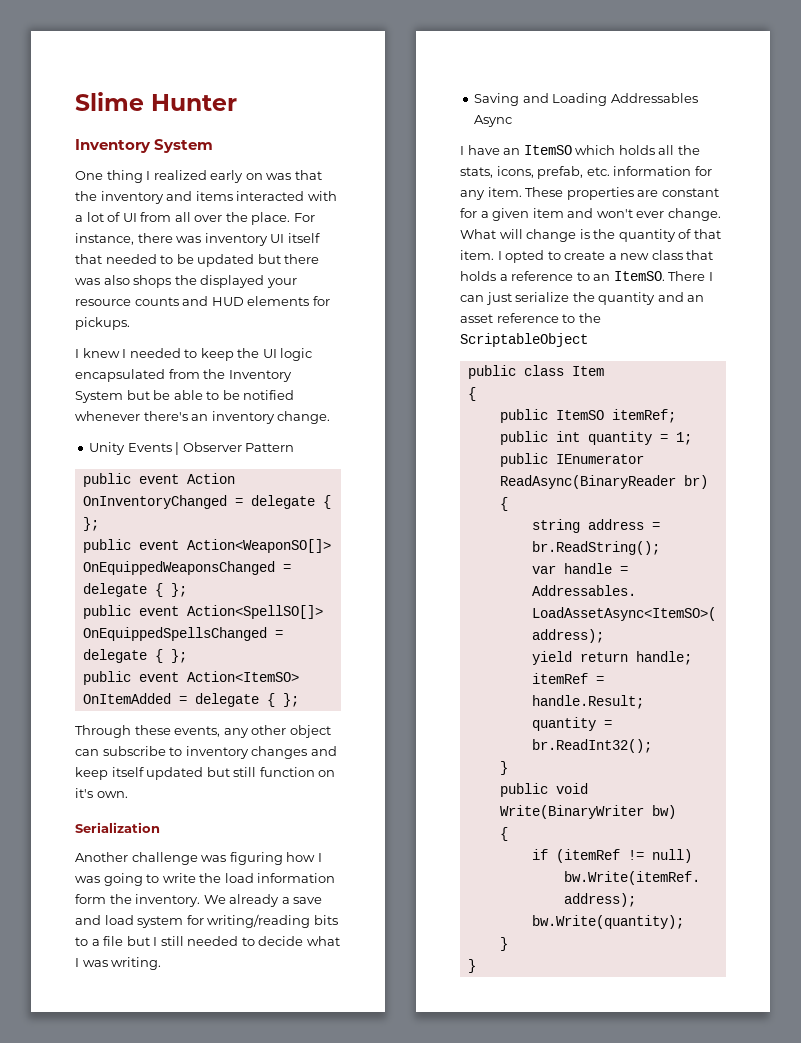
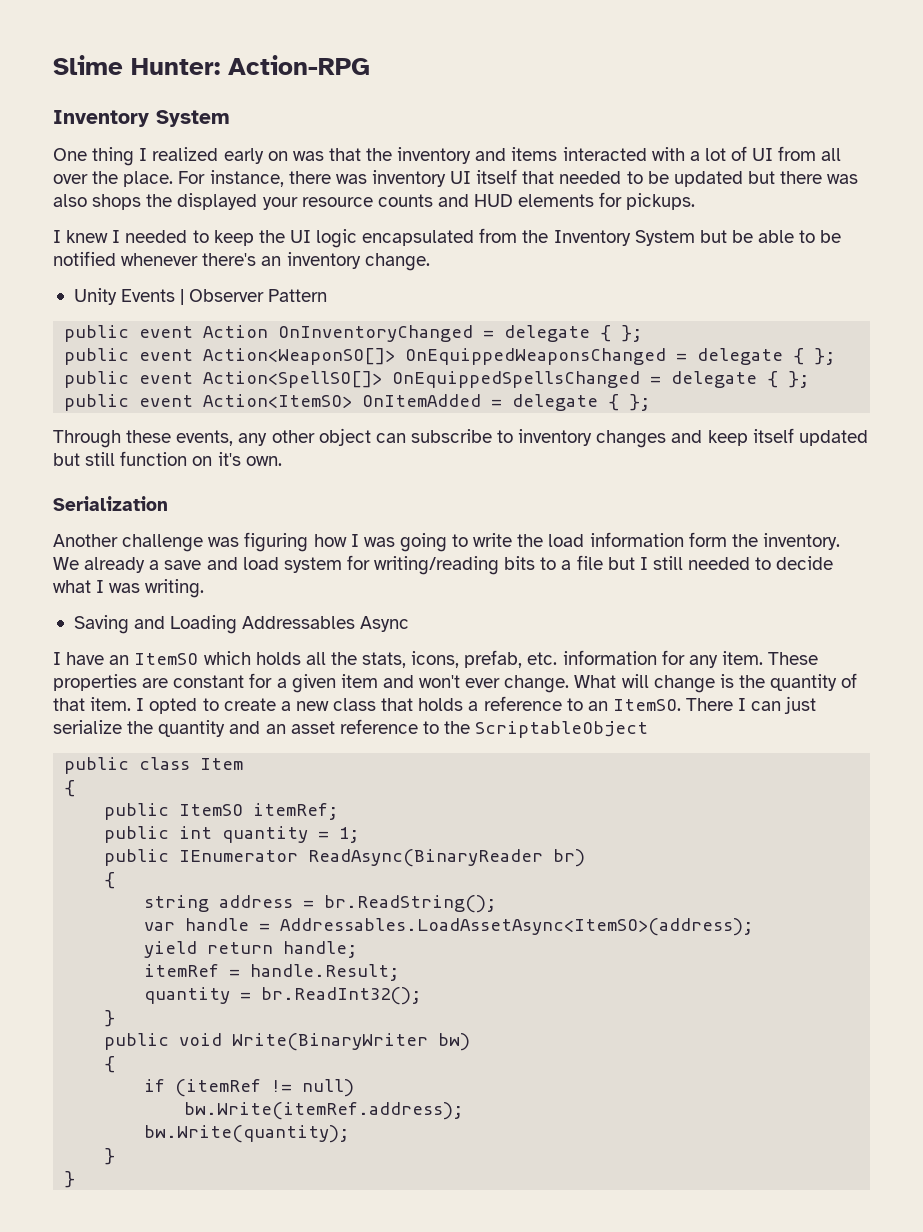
- Slime Hunter
+ Slime Hunter: Action-RPG

